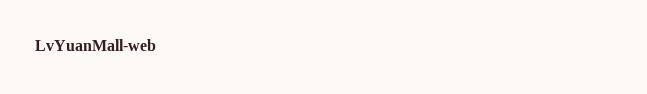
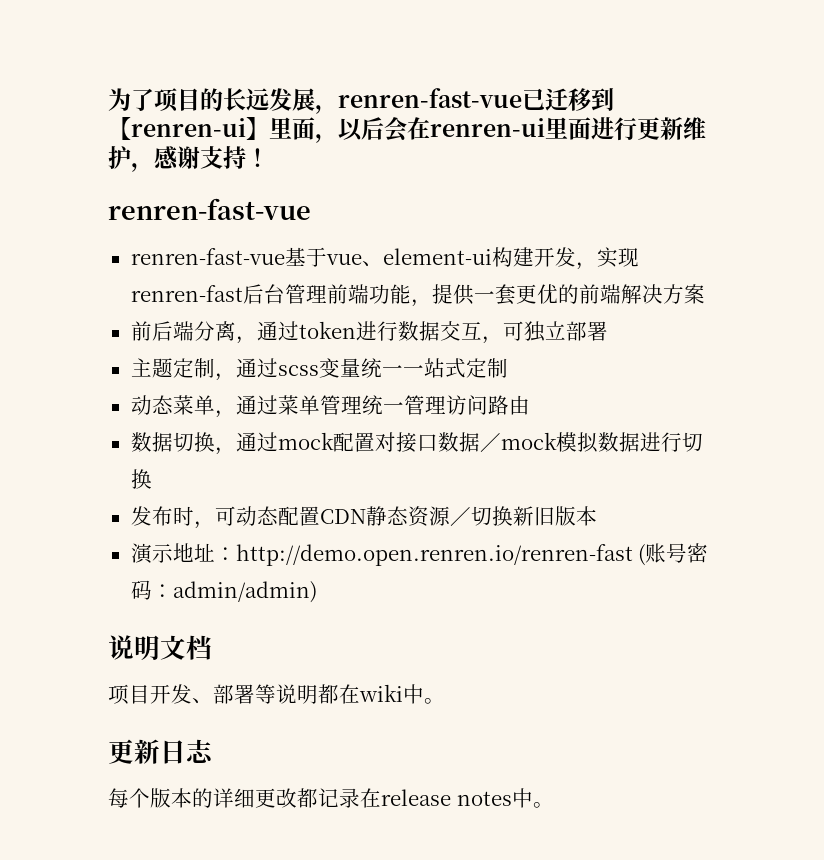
- LvYuanMall-web
+ 为了项目的长远发展，renren-fast-vue已迁移到【renren-ui】里面，以后会在renren-ui里面进行更新维护，感谢支持！
+ renren-fast-vue
+ renren-fast-vue基于vue、element-ui构建开发，实现renren-fast后台管理前端功能，提供一套更优的前端解决方案
+ 前后端分离，通过token进行数据交互，可独立部署
+ 主题定制，通过scss变量统一一站式定制
+ 动态菜单，通过菜单管理统一管理访问路由
+ 数据切换，通过mock配置对接口数据／mock模拟数据进行切换
+ 发布时，可动态配置CDN静态资源／切换新旧版本
+ 演示地址：http://demo.open.renren.io/renren-fast (账号密码：admin/admin)
+ 说明文档
+ 项目开发、部署等说明都在wiki中。
+ 更新日志
+ 每个版本的详细更改都记录在release notes中。

